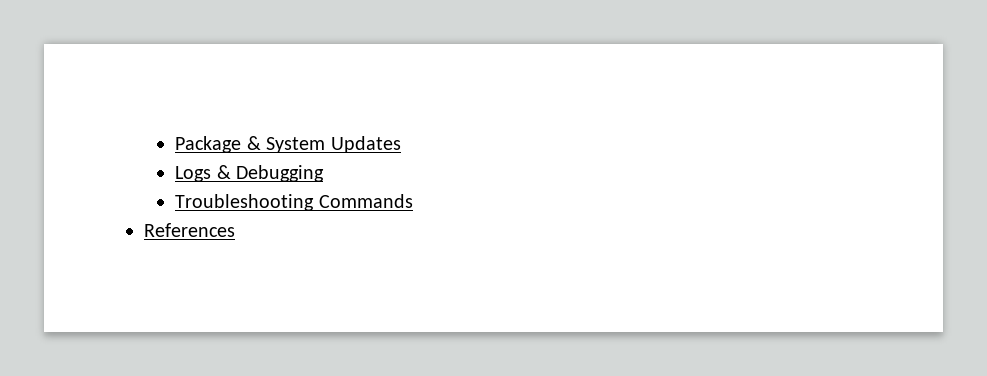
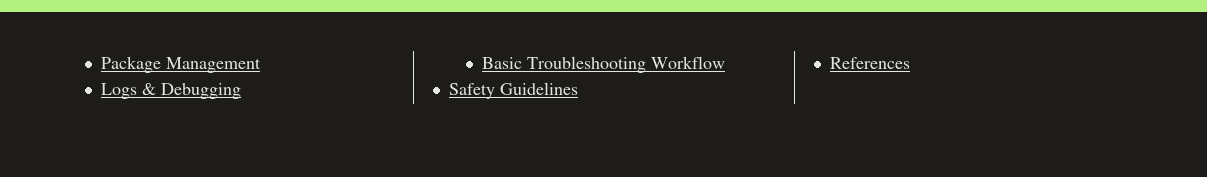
- Package & System Updates
+ Package Management
- Troubleshooting Commands
+ Basic Troubleshooting Workflow
+ Safety Guidelines

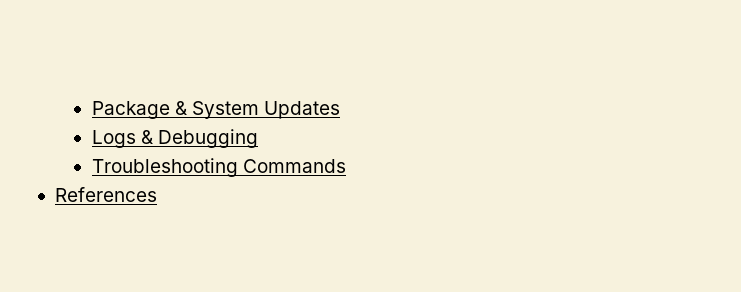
- Package Management
+ Package & System Updates
- Basic Troubleshooting Workflow
- Safety Guidelines
+ Troubleshooting Commands

